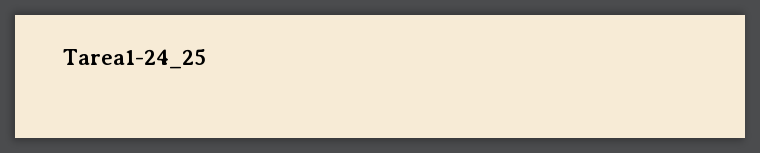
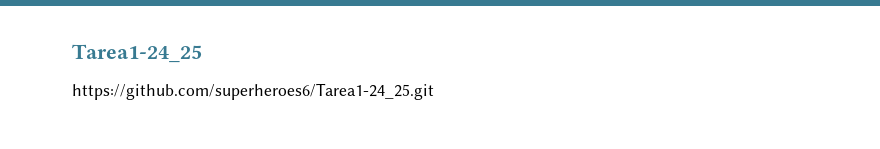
+ https://github.com/superheroes6/Tarea1-24_25.git

